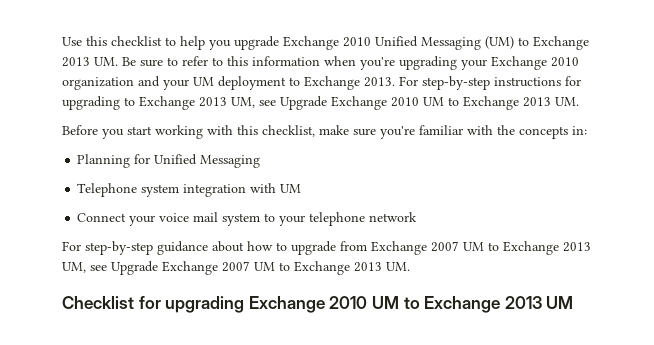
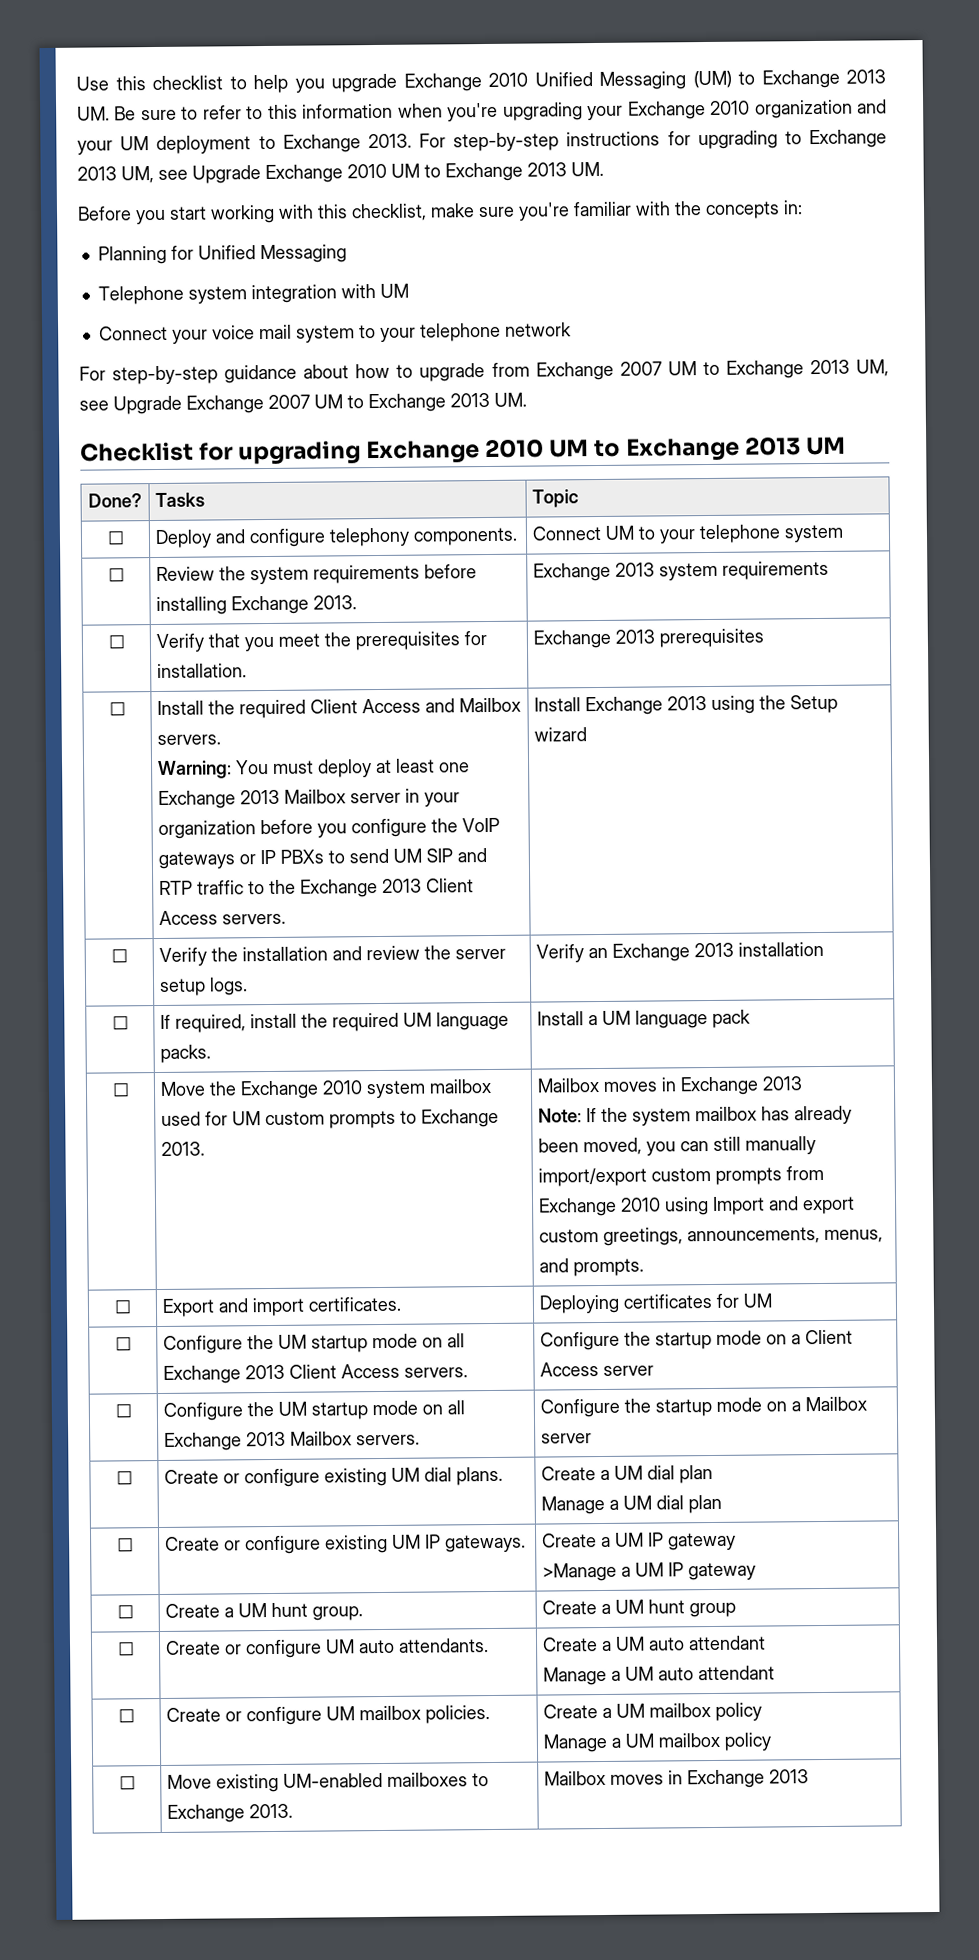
+ Done? | Tasks | Topic
+ ☐ | Deploy and configure telephony components. | Connect UM to your telephone system
+ ☐ | Review the system requirements before installing Exchange 2013. | Exchange 2013 system requirements
+ ☐ | Verify that you meet the prerequisites for installation. | Exchange 2013 prerequisites
+ ☐ | Install the required Client Access and Mailbox servers.
+ Warning: You must deploy at least one Exchange 2013 Mailbox server in your organization before you configure the VoIP gateways or IP PBXs to send UM SIP and RTP traffic to the Exchange 2013 Client Access servers. | Install Exchange 2013 using the Setup wizard
+ ☐ | Verify the installation and review the server setup logs. | Verify an Exchange 2013 installation
+ ☐ | If required, install the required UM language packs. | Install a UM language pack
+ ☐ | Move the Exchange 2010 system mailbox used for UM custom prompts to Exchange 2013. | Mailbox moves in Exchange 2013
+ Note: If the system mailbox has already been moved, you can still manually import/export custom prompts from Exchange 2010 using Import and export custom greetings, announcements, menus, and prompts.
+ ☐ | Export and import certificates. | Deploying certificates for UM
+ ☐ | Configure the UM startup mode on all Exchange 2013 Client Access servers. | Configure the startup mode on a Client Access server
+ ☐ | Configure the UM startup mode on all Exchange 2013 Mailbox servers. | Configure the startup mode on a Mailbox server
+ ☐ | Create or configure existing UM dial plans. | Create a UM dial plan
+ Manage a UM dial plan
+ ☐ | Create or configure existing UM IP gateways. | Create a UM IP gateway
+ >Manage a UM IP gateway
+ ☐ | Create a UM hunt group. | Create a UM hunt group
+ ☐ | Create or configure UM auto attendants. | Create a UM auto attendant
+ Manage a UM auto attendant
+ ☐ | Create or configure UM mailbox policies. | Create a UM mailbox policy
+ Manage a UM mailbox policy
+ ☐ | Move existing UM-enabled mailboxes to Exchange 2013. | Mailbox moves in Exchange 2013

